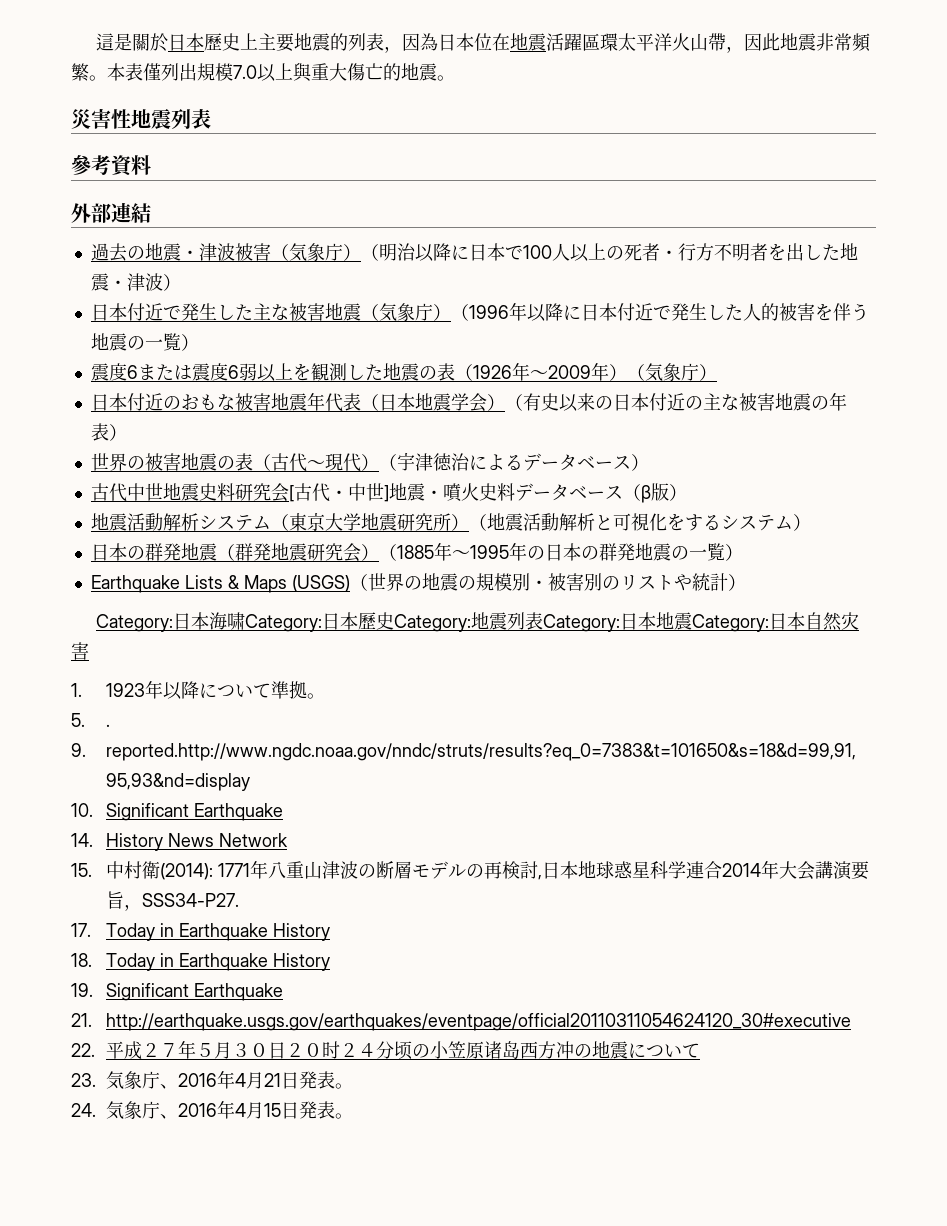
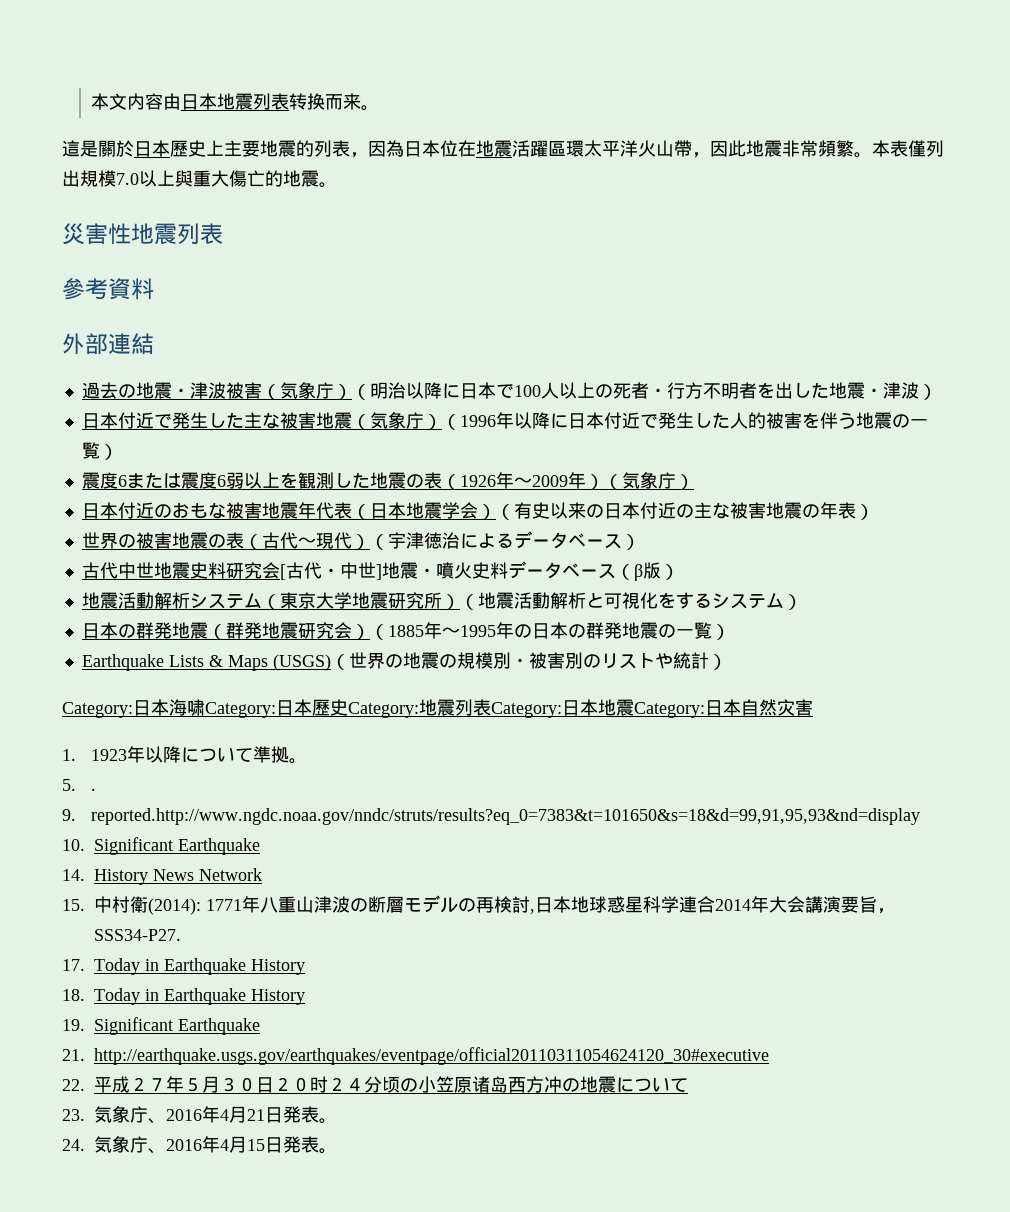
+ 本文内容由日本地震列表转换而来。

